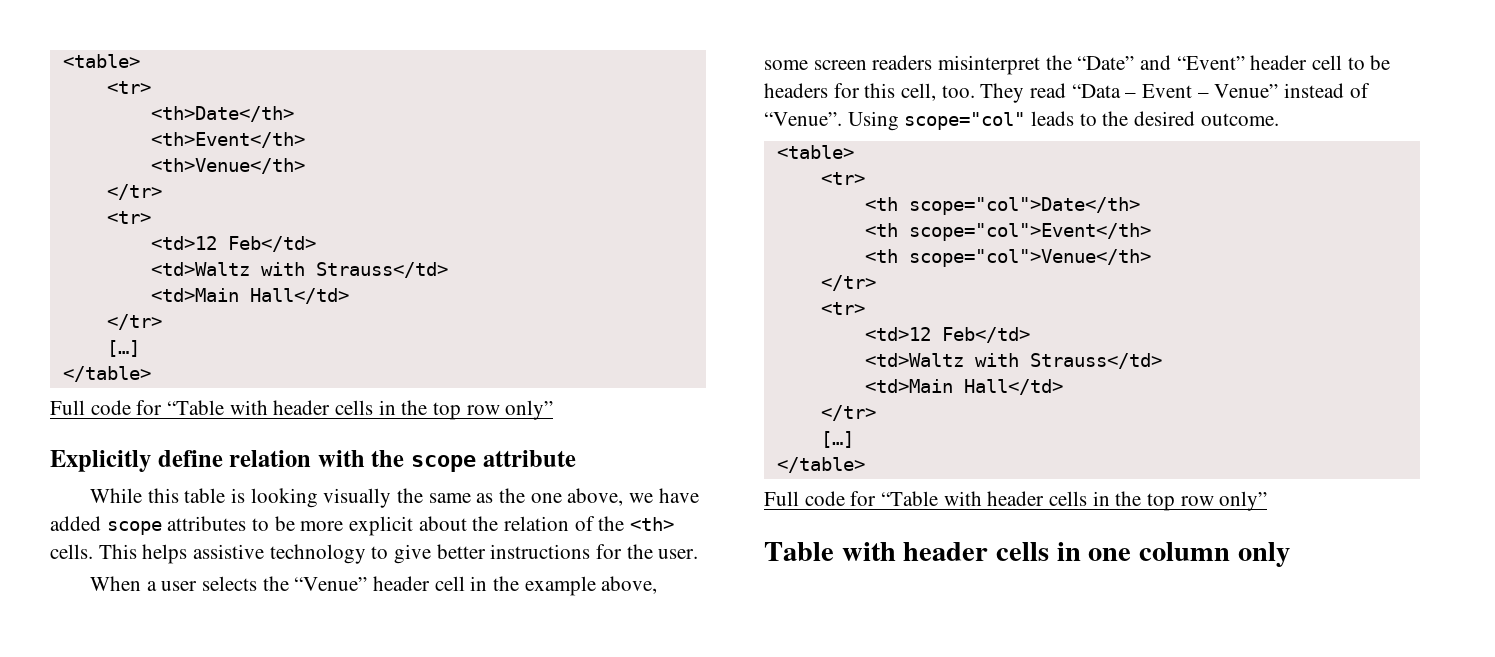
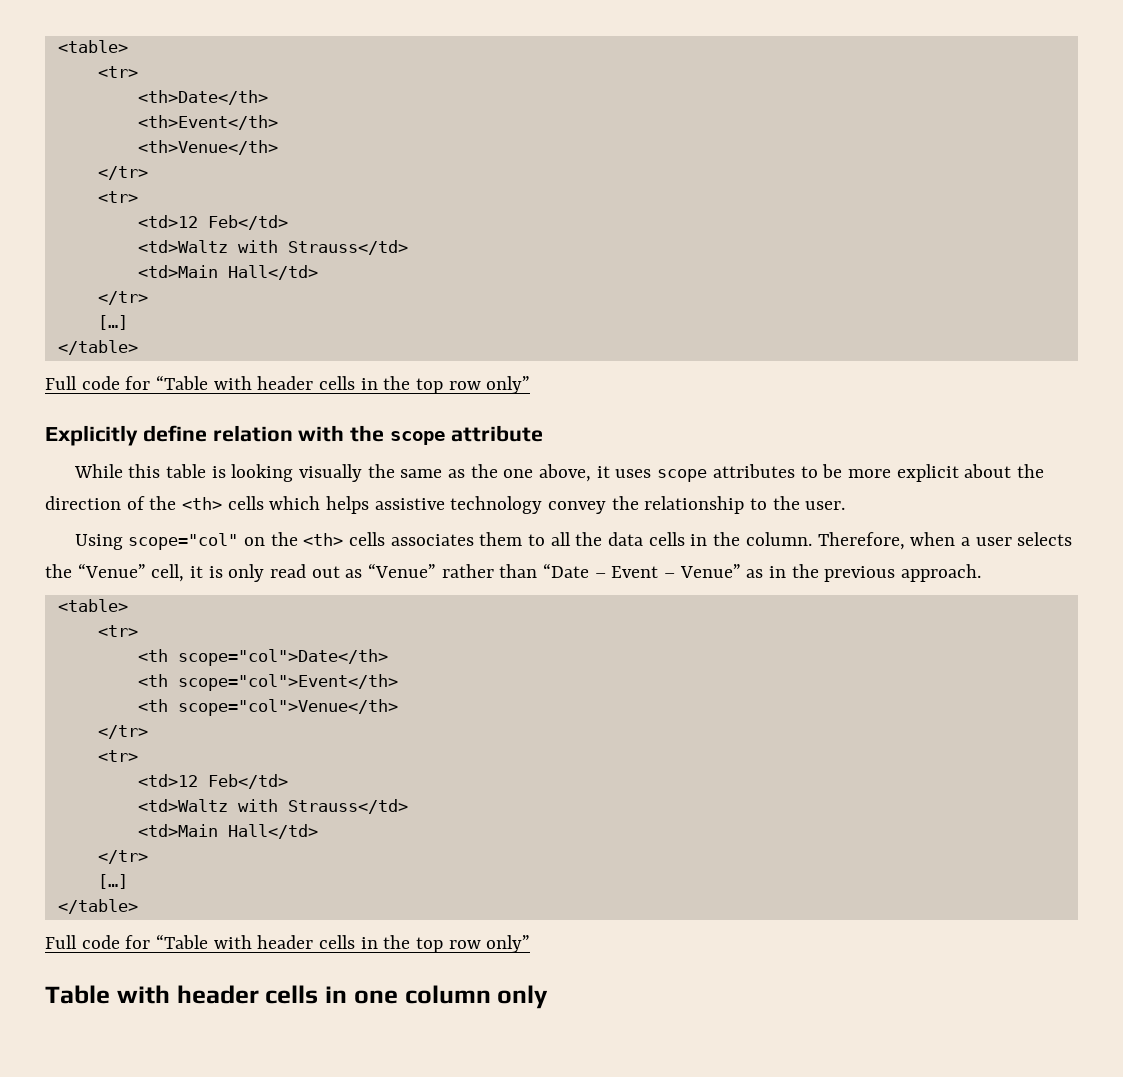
- While this table is looking visually the same as the one above, we have added scope attributes to be more explicit about the relation of the <th> cells. This helps assistive technology to give better instructions for the user.
- When a user selects the “Venue” header cell in the example above, some screen readers misinterpret the “Date” and “Event” header cell to be headers for this cell, too. They read “Data – Event – Venue” instead of “Venue”. Using scope="col" leads to the desired outcome.
+ While this table is looking visually the same as the one above, it uses scope attributes to be more explicit about the direction of the <th> cells which helps assistive technology convey the relationship to the user.
+ Using scope="col" on the <th> cells associates them to all the data cells in the column. Therefore, when a user selects the “Venue” cell, it is only read out as “Venue” rather than “Date – Event – Venue” as in the previous approach.

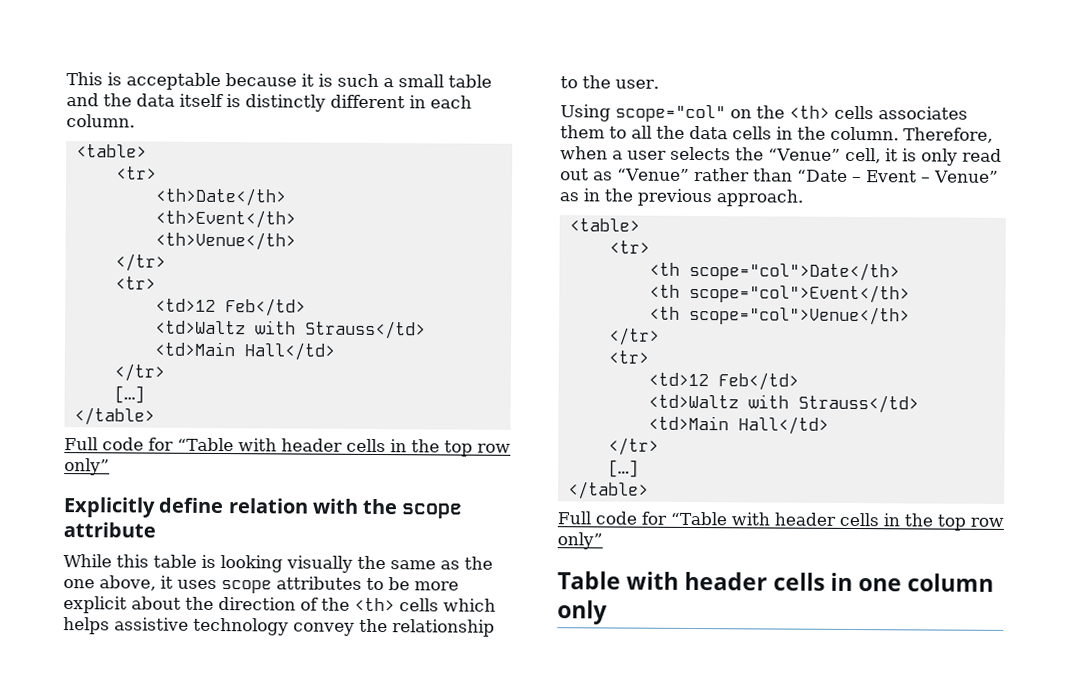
+ This is acceptable because it is such a small table and the data itself is distinctly different in each column.

